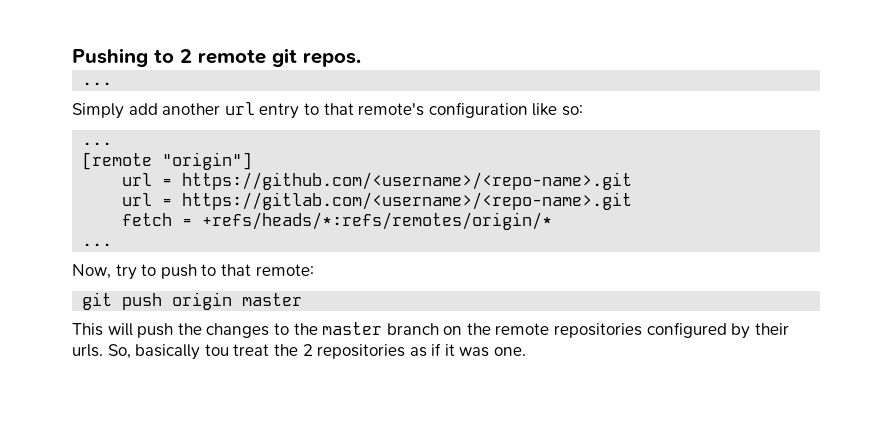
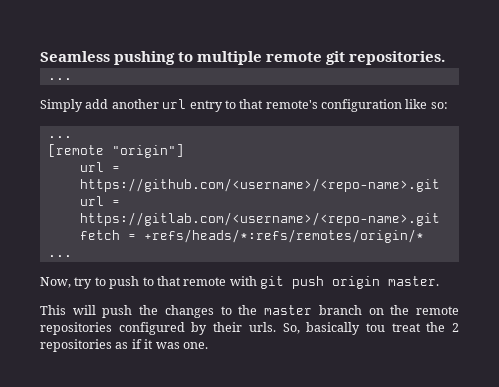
- Pushing to 2 remote git repos.
+ Seamless pushing to multiple remote git repositories.
- Now, try to push to that remote:
- git push origin master
+ Now, try to push to that remote with git push origin master.

